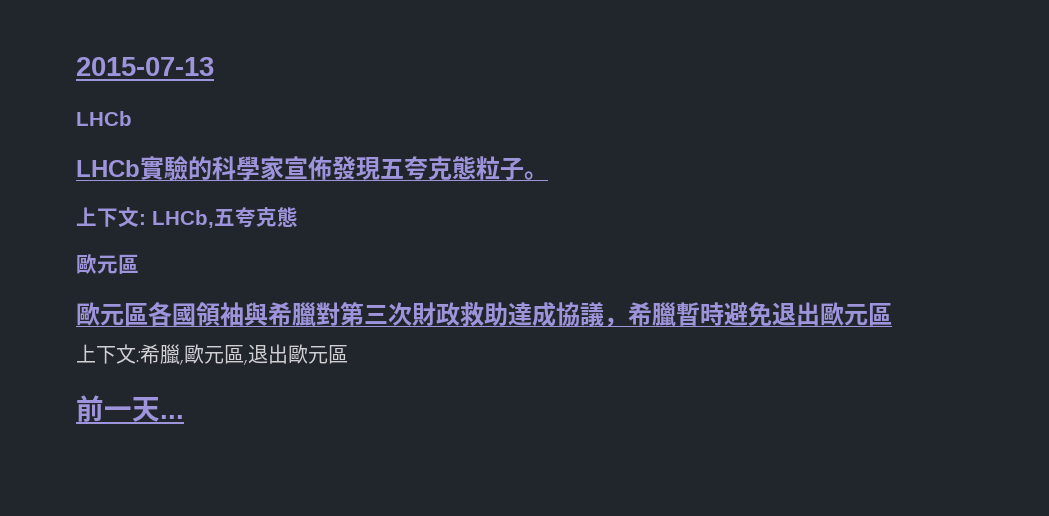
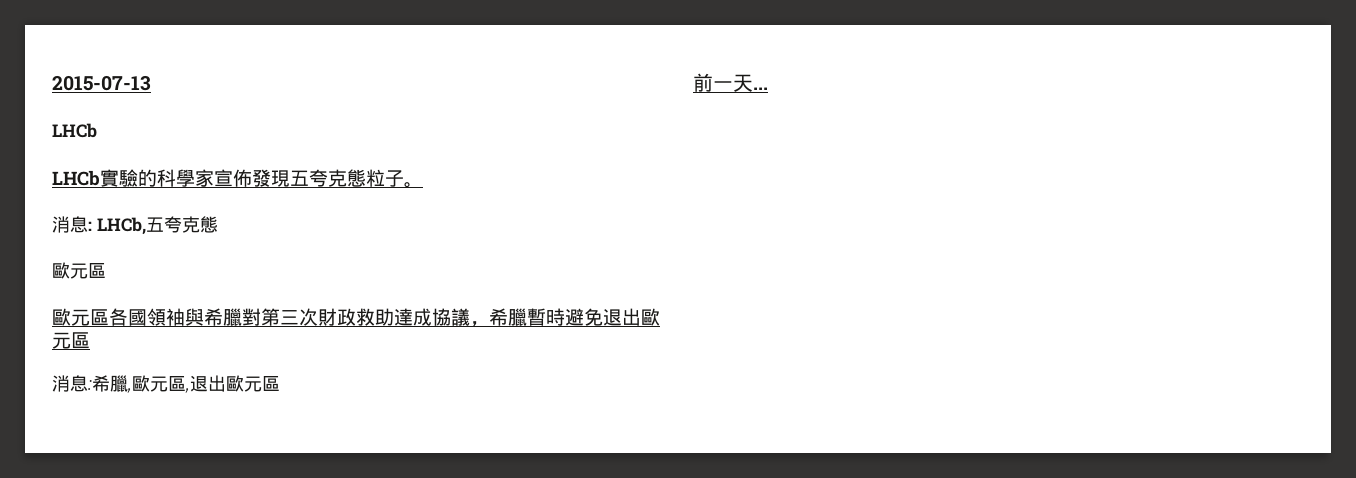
- 上下文: LHCb,五夸克態
+ 消息: LHCb,五夸克態
- 上下文:希臘,歐元區,退出歐元區
+ 消息:希臘,歐元區,退出歐元區

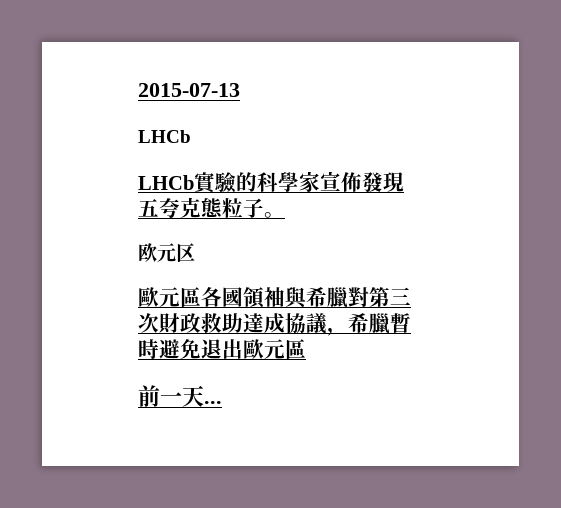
- 消息: LHCb,五夸克態
- 歐元區
+ 欧元区
- 消息:希臘,歐元區,退出歐元區

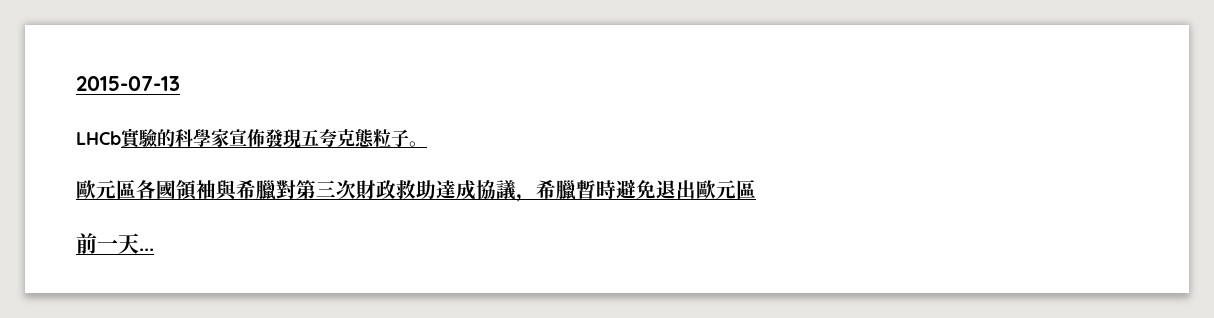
  2015-07-13
- LHCb
- 欧元区

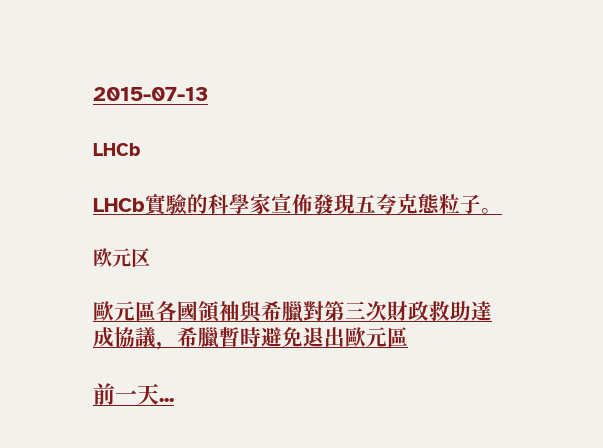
  2015-07-13
+ LHCb
+ 欧元区

